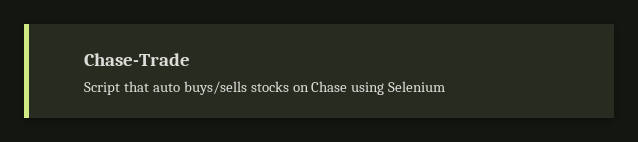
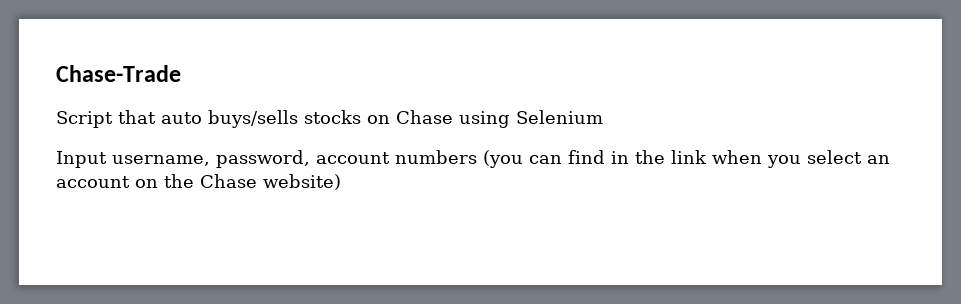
+ Input username, password, account numbers (you can find in the link when you select an account on the Chase website)

